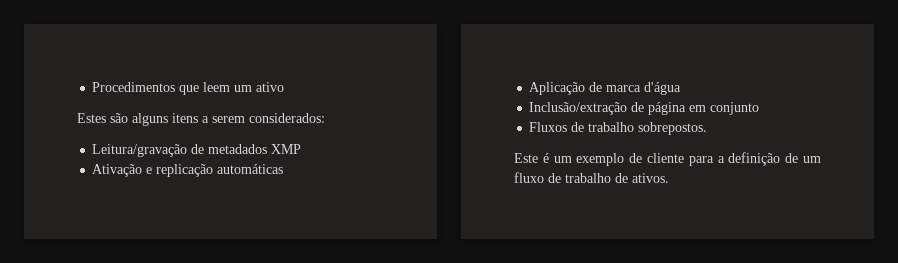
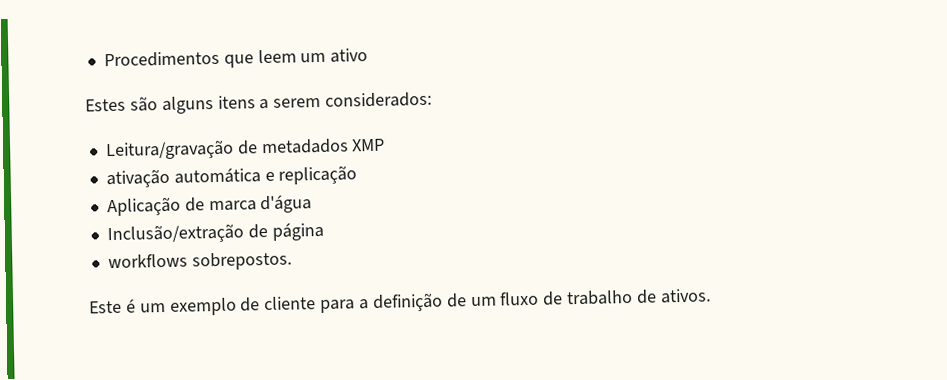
- Ativação e replicação automáticas
+ ativação automática e replicação
- Inclusão/extração de página em conjunto
- Fluxos de trabalho sobrepostos.
+ Inclusão/extração de página
+ workflows sobrepostos.

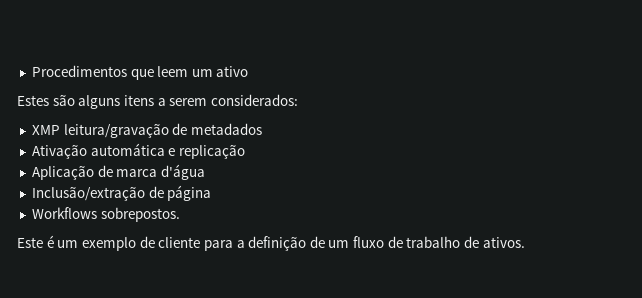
- Leitura/gravação de metadados XMP
- ativação automática e replicação
+ XMP leitura/gravação de metadados
+ Ativação automática e replicação
- workflows sobrepostos.
+ Workflows sobrepostos.

